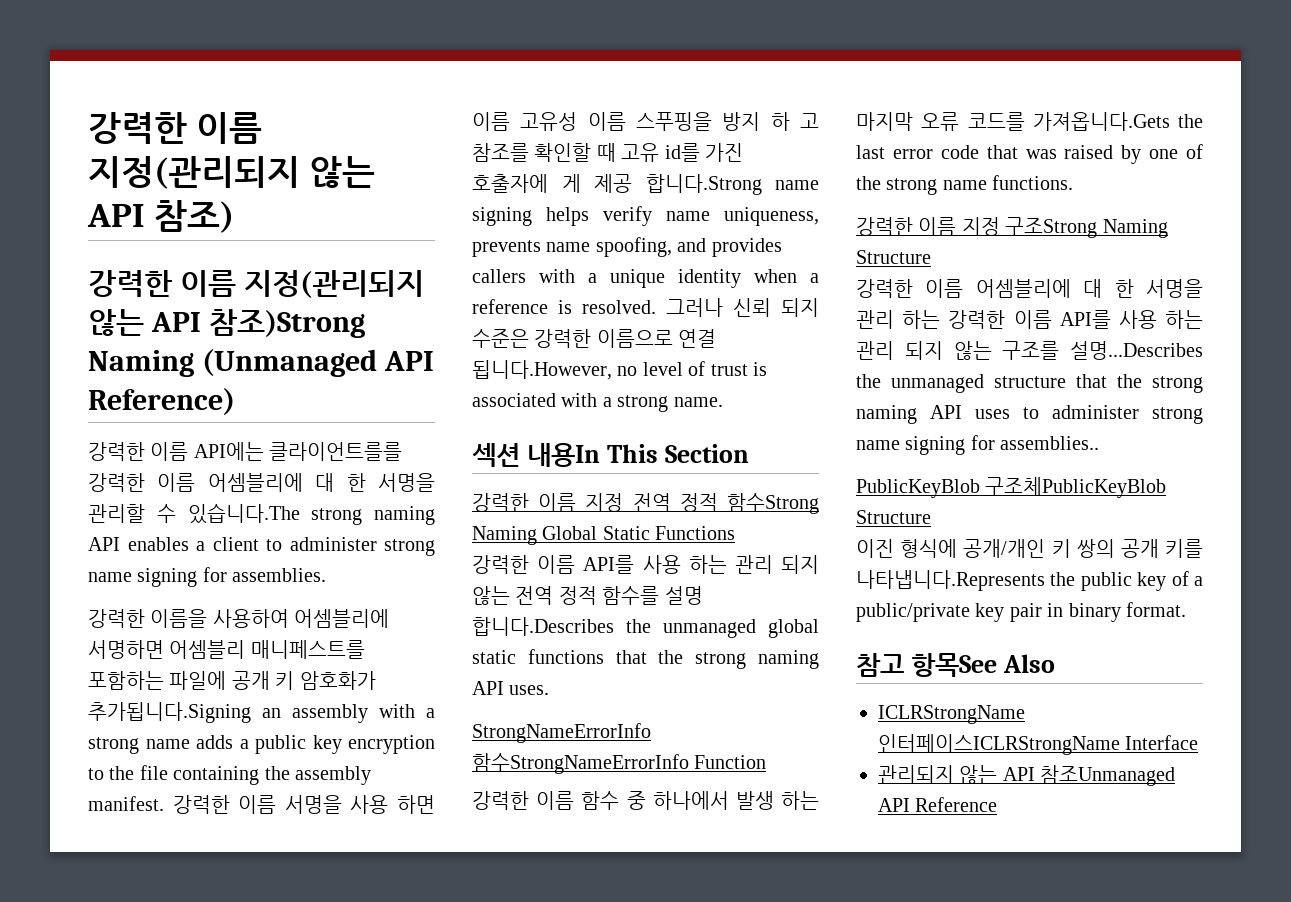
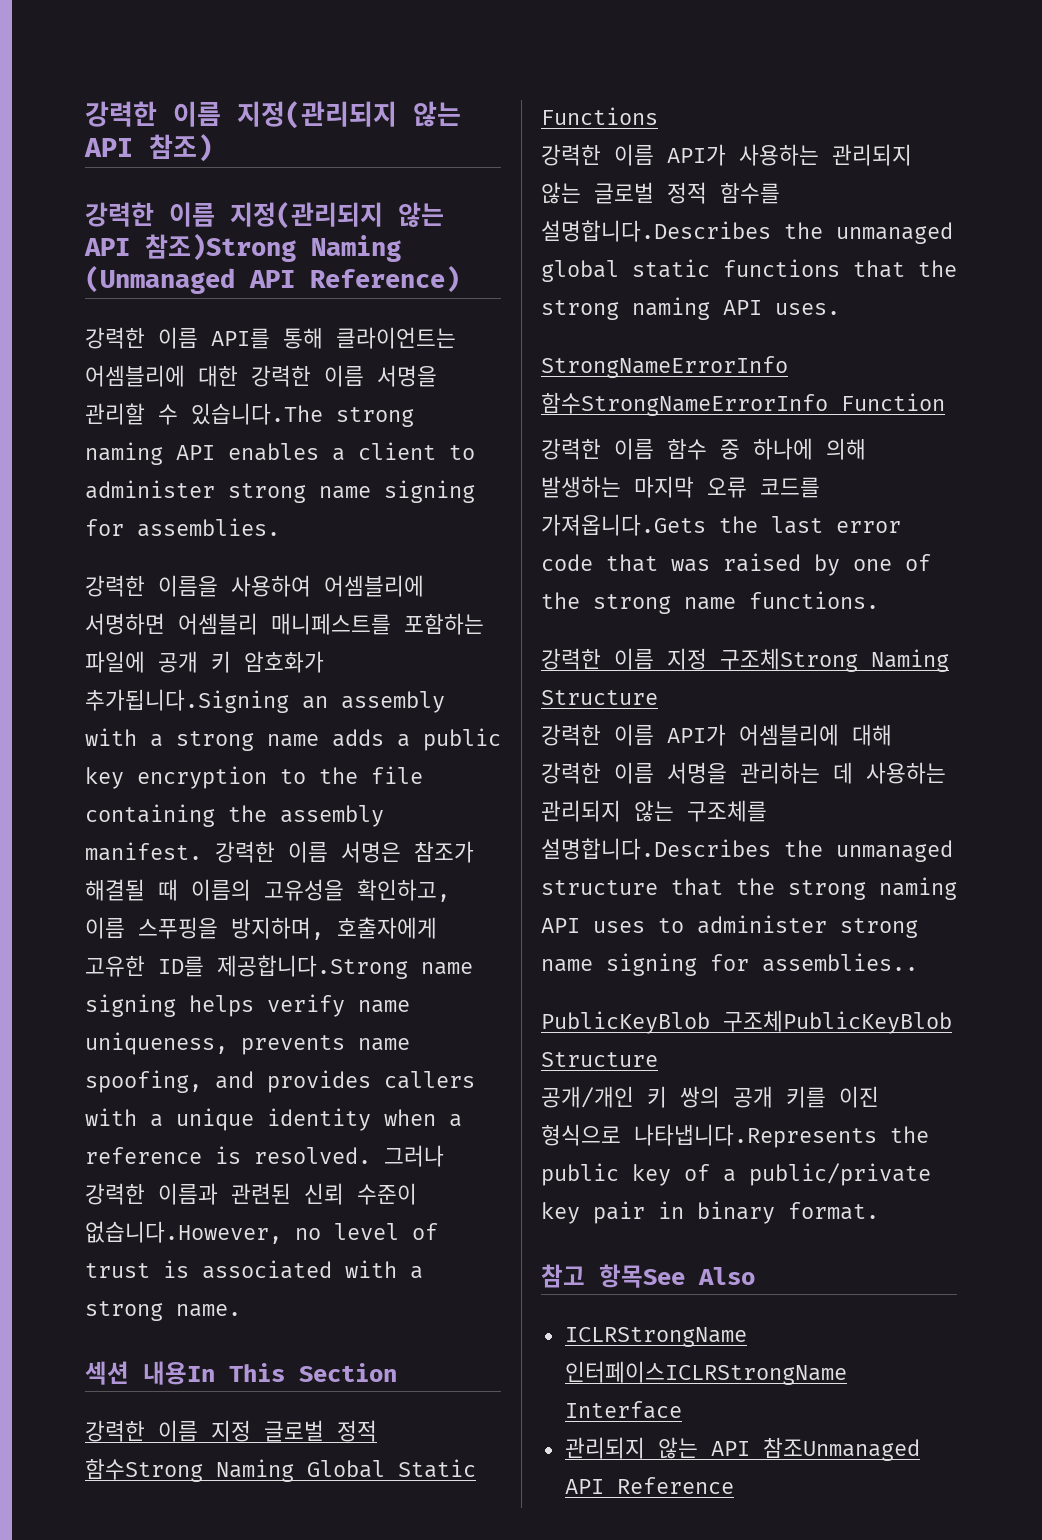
- 강력한 이름 API에는 클라이언트를를 강력한 이름 어셈블리에 대 한 서명을 관리할 수 있습니다.The strong naming API enables a client to administer strong name signing for assemblies.
+ 강력한 이름 API를 통해 클라이언트는 어셈블리에 대한 강력한 이름 서명을 관리할 수 있습니다.The strong naming API enables a client to administer strong name signing for assemblies.
- 강력한 이름 서명을 사용 하면 이름 고유성 이름 스푸핑을 방지 하 고 참조를 확인할 때 고유 id를 가진 호출자에 게 제공 합니다.Strong name signing helps verify name uniqueness, prevents name spoofing, and provides callers with a unique identity when a reference is resolved.
+ 강력한 이름 서명은 참조가 해결될 때 이름의 고유성을 확인하고, 이름 스푸핑을 방지하며, 호출자에게 고유한 ID를 제공합니다.Strong name signing helps verify name uniqueness, prevents name spoofing, and provides callers with a unique identity when a reference is resolved.
- 그러나 신뢰 되지 수준은 강력한 이름으로 연결 됩니다.However, no level of trust is associated with a strong name.
+ 그러나 강력한 이름과 관련된 신뢰 수준이 없습니다.However, no level of trust is associated with a strong name.
- 강력한 이름 지정 전역 정적 함수Strong Naming Global Static Functions
+ 강력한 이름 지정 글로벌 정적 함수Strong Naming Global Static Functions
- 강력한 이름 API를 사용 하는 관리 되지 않는 전역 정적 함수를 설명 합니다.Describes the unmanaged global static functions that the strong naming API uses.
+ 강력한 이름 API가 사용하는 관리되지 않는 글로벌 정적 함수를 설명합니다.Describes the unmanaged global static functions that the strong naming API uses.
- 강력한 이름 함수 중 하나에서 발생 하는 마지막 오류 코드를 가져옵니다.Gets the last error code that was raised by one of the strong name functions.
+ 강력한 이름 함수 중 하나에 의해 발생하는 마지막 오류 코드를 가져옵니다.Gets the last error code that was raised by one of the strong name functions.
- 강력한 이름 지정 구조Strong Naming Structure
+ 강력한 이름 지정 구조체Strong Naming Structure
- 강력한 이름 어셈블리에 대 한 서명을 관리 하는 강력한 이름 API를 사용 하는 관리 되지 않는 구조를 설명...Describes the unmanaged structure that the strong naming API uses to administer strong name signing for assemblies..
+ 강력한 이름 API가 어셈블리에 대해 강력한 이름 서명을 관리하는 데 사용하는 관리되지 않는 구조체를 설명합니다.Describes the unmanaged structure that the strong naming API uses to administer strong name signing for assemblies..
- 이진 형식에 공개/개인 키 쌍의 공개 키를 나타냅니다.Represents the public key of a public/private key pair in binary format.
+ 공개/개인 키 쌍의 공개 키를 이진 형식으로 나타냅니다.Represents the public key of a public/private key pair in binary format.

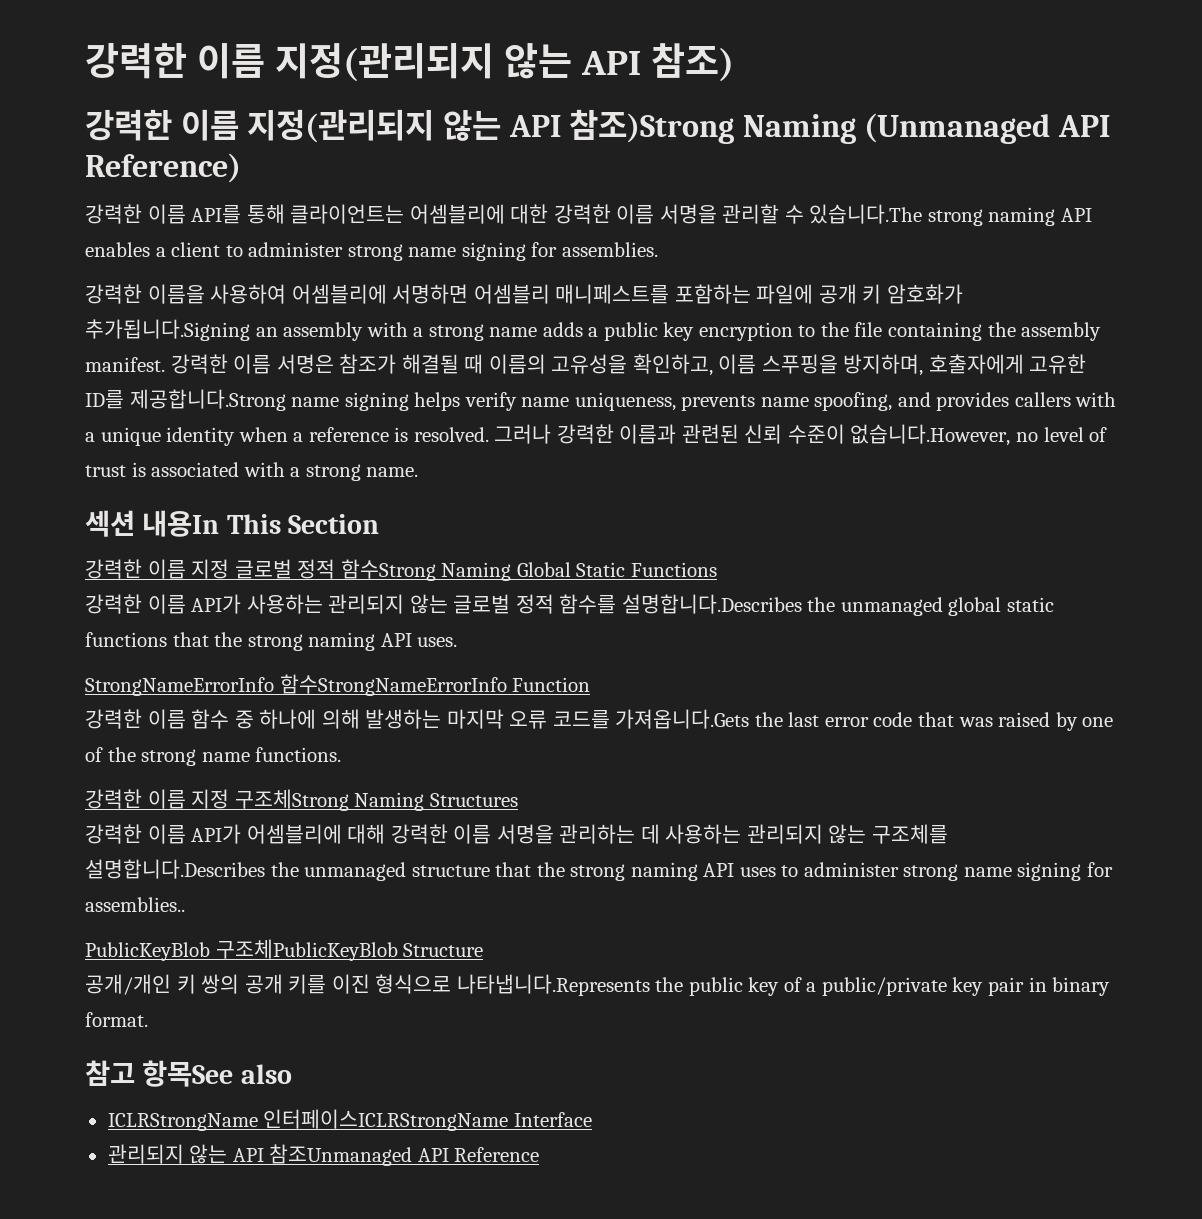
- 강력한 이름 지정 구조체Strong Naming Structure
+ 강력한 이름 지정 구조체Strong Naming Structures
- 참고 항목See Also
+ 참고 항목See also

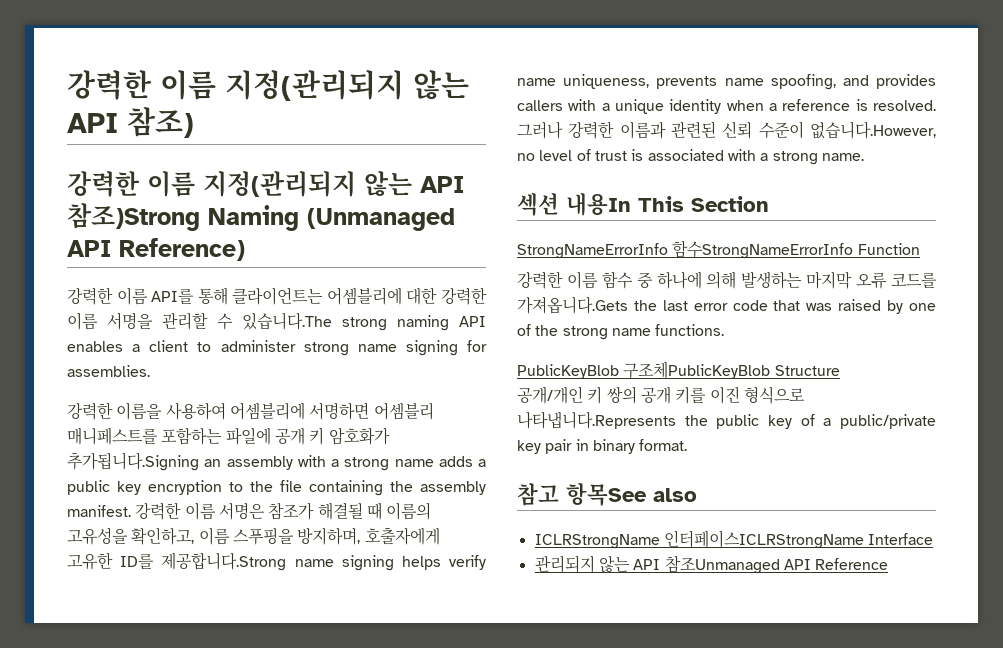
- 강력한 이름 지정 글로벌 정적 함수Strong Naming Global Static Functions
- 강력한 이름 API가 사용하는 관리되지 않는 글로벌 정적 함수를 설명합니다.Describes the unmanaged global static functions that the strong naming API uses.
- 강력한 이름 지정 구조체Strong Naming Structures
- 강력한 이름 API가 어셈블리에 대해 강력한 이름 서명을 관리하는 데 사용하는 관리되지 않는 구조체를 설명합니다.Describes the unmanaged structure that the strong naming API uses to administer strong name signing for assemblies..

